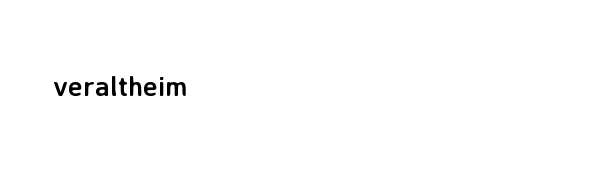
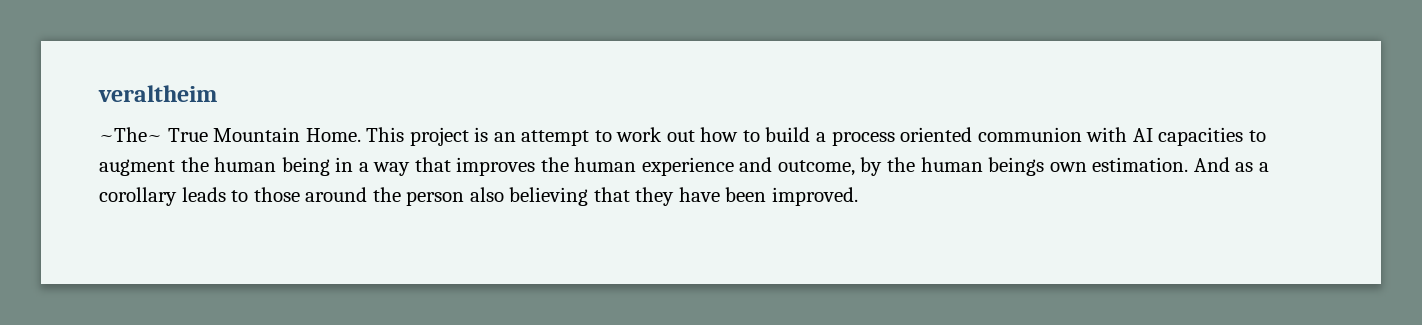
+ ~The~ True Mountain Home. This project is an attempt to work out how to build a process oriented communion with AI capacities to augment the human being in a way that improves the human experience and outcome, by the human beings own estimation. And as a corollary leads to those around the person also believing that they have been improved.

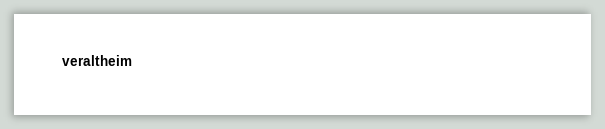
- ~The~ True Mountain Home. This project is an attempt to work out how to build a process oriented communion with AI capacities to augment the human being in a way that improves the human experience and outcome, by the human beings own estimation. And as a corollary leads to those around the person also believing that they have been improved.

